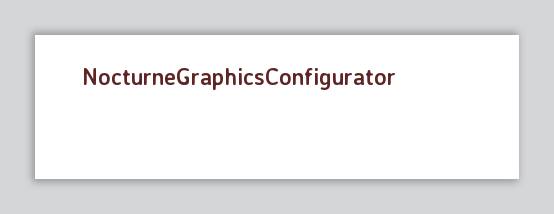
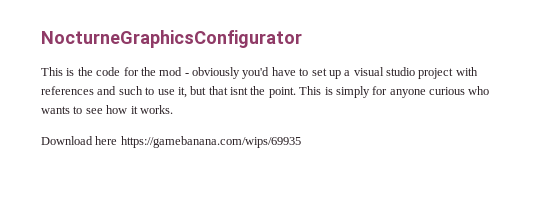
+ This is the code for the mod - obviously you'd have to set up a visual studio project with references and such to use it, but that isnt the point. This is simply for anyone curious who wants to see how it works.
+ Download here https://gamebanana.com/wips/69935

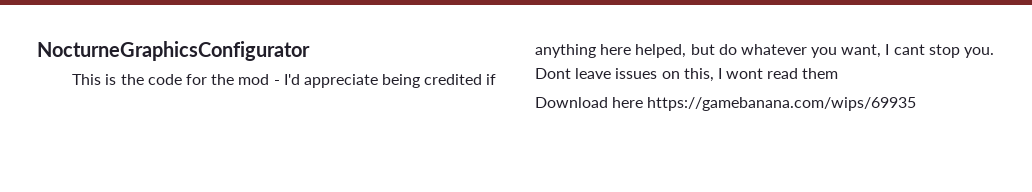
- This is the code for the mod - obviously you'd have to set up a visual studio project with references and such to use it, but that isnt the point. This is simply for anyone curious who wants to see how it works.
+ This is the code for the mod - I'd appreciate being credited if anything here helped, but do whatever you want, I cant stop you. Dont leave issues on this, I wont read them

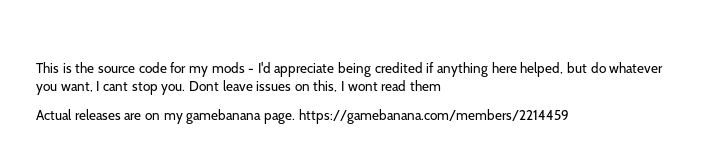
- NocturneGraphicsConfigurator
- This is the code for the mod - I'd appreciate being credited if anything here helped, but do whatever you want, I cant stop you.
+ This is the source code for my mods - I'd appreciate being credited if anything here helped, but do whatever you want, I cant stop you.
- Download here https://gamebanana.com/wips/69935
+ Actual releases are on my gamebanana page. https://gamebanana.com/members/2214459

